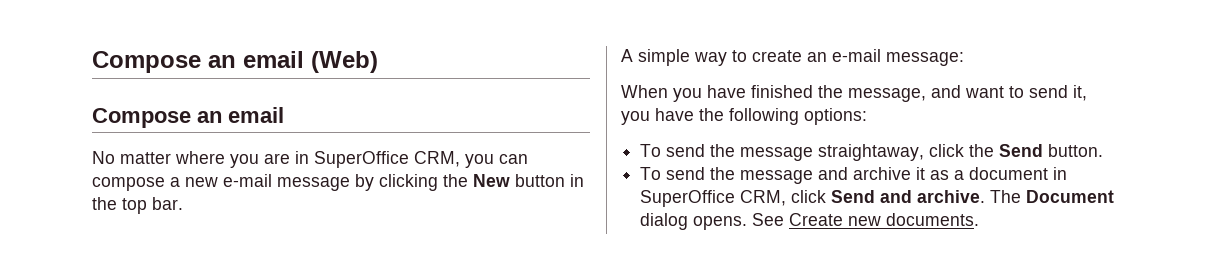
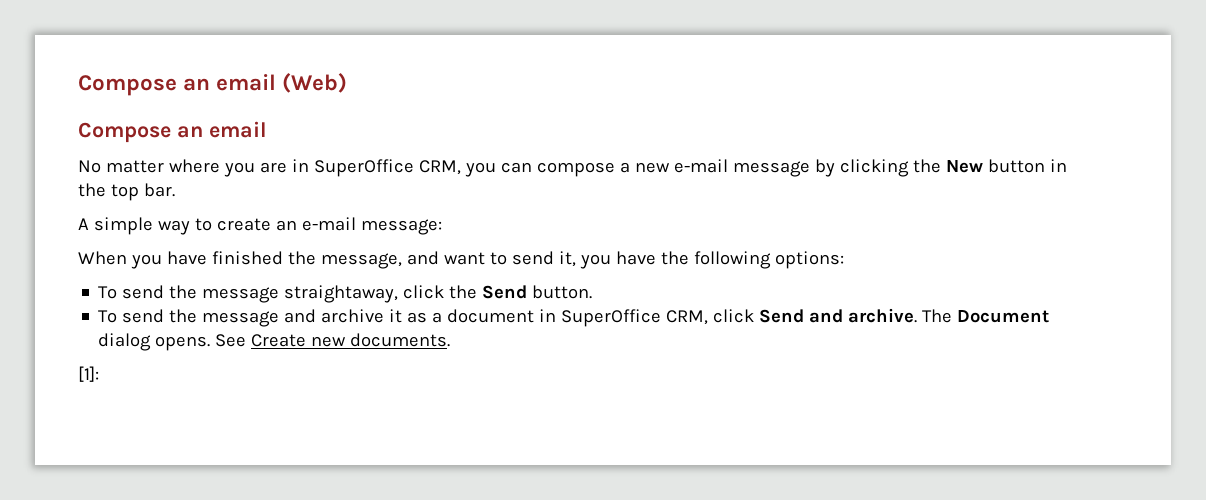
+ [1]:

